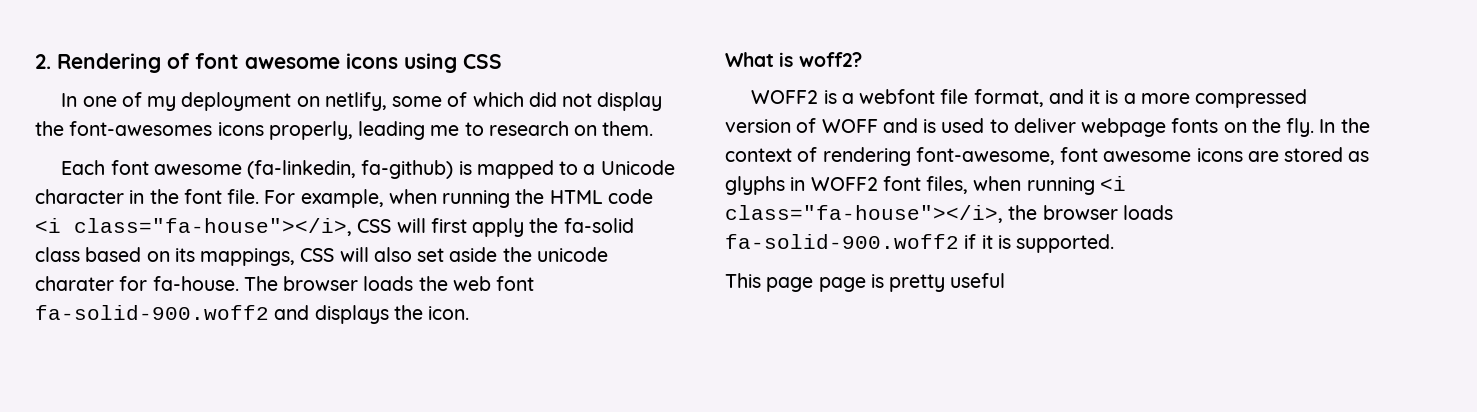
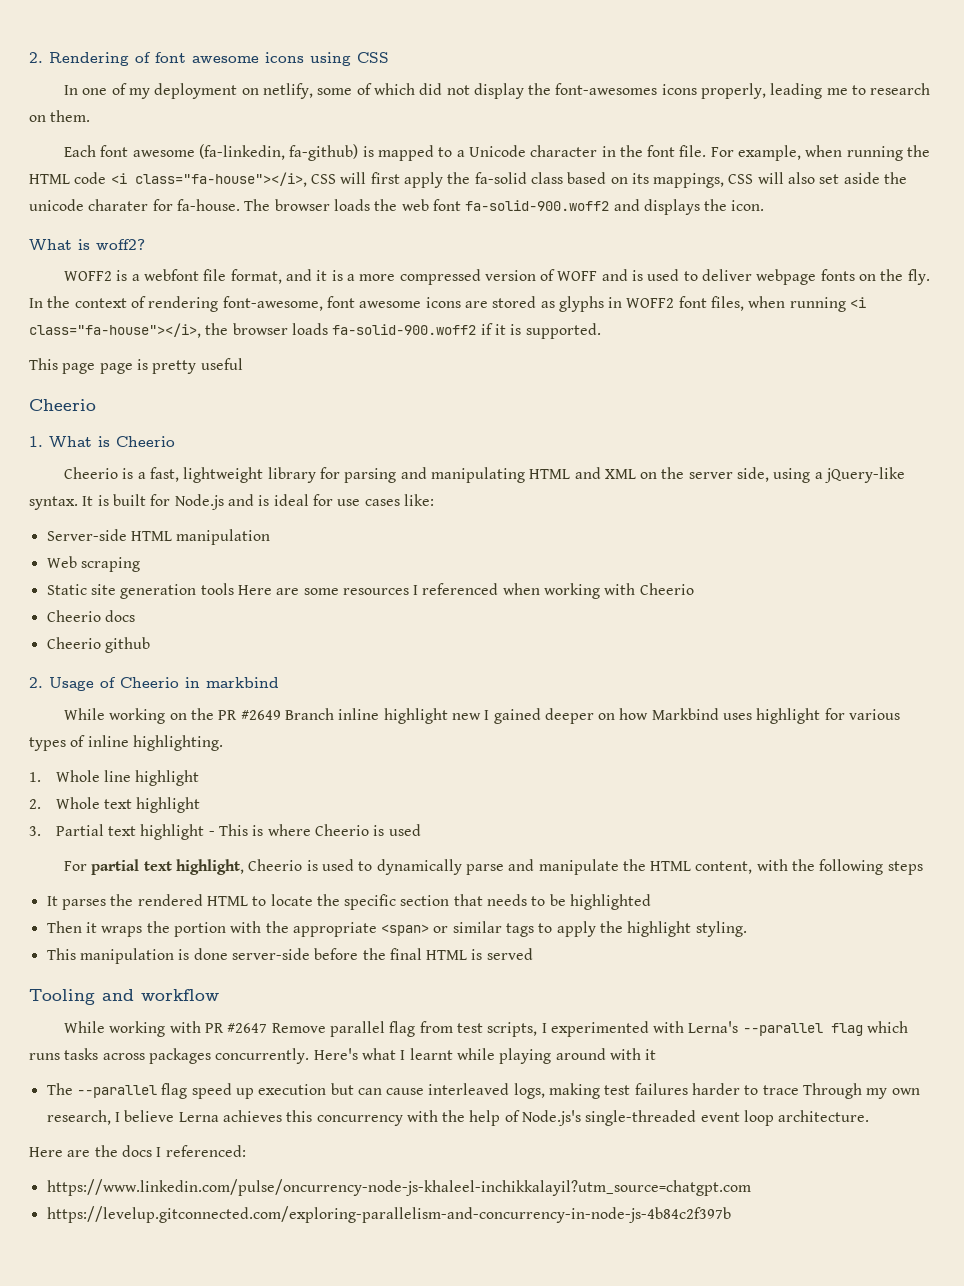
  This page page is pretty useful
+ Cheerio
+ 1. What is Cheerio
+ Cheerio is a fast, lightweight library for parsing and manipulating HTML and XML on the server side, using a jQuery-like syntax. It is built for Node.js and is ideal for use cases like:
+ Server-side HTML manipulation
+ Web scraping
+ Static site generation tools Here are some resources I referenced when working with Cheerio
+ Cheerio docs
+ Cheerio github
+ 2. Usage of Cheerio in markbind
+ While working on the PR #2649 Branch inline highlight new I gained deeper on how Markbind uses highlight for various types of inline highlighting.
+ 1. Whole line highlight
+ 2. Whole text highlight
+ 3. Partial text highlight - This is where Cheerio is used
+ For partial text highlight, Cheerio is used to dynamically parse and manipulate the HTML content, with the following steps
+ It parses the rendered HTML to locate the specific section that needs to be highlighted
+ Then it wraps the portion with the appropriate <span> or similar tags to apply the highlight styling.
+ This manipulation is done server-side before the final HTML is served
+ Tooling and workflow
+ While working with PR #2647 Remove parallel flag from test scripts, I experimented with Lerna's --parallel flag which runs tasks across packages concurrently. Here's what I learnt while playing around with it
+ The --parallel flag speed up execution but can cause interleaved logs, making test failures harder to trace Through my own research, I believe Lerna achieves this concurrency with the help of Node.js's single-threaded event loop architecture.
+ Here are the docs I referenced:
+ https://www.linkedin.com/pulse/oncurrency-node-js-khaleel-inchikkalayil?utm_source=chatgpt.com
+ https://levelup.gitconnected.com/exploring-parallelism-and-concurrency-in-node-js-4b84c2f397b

